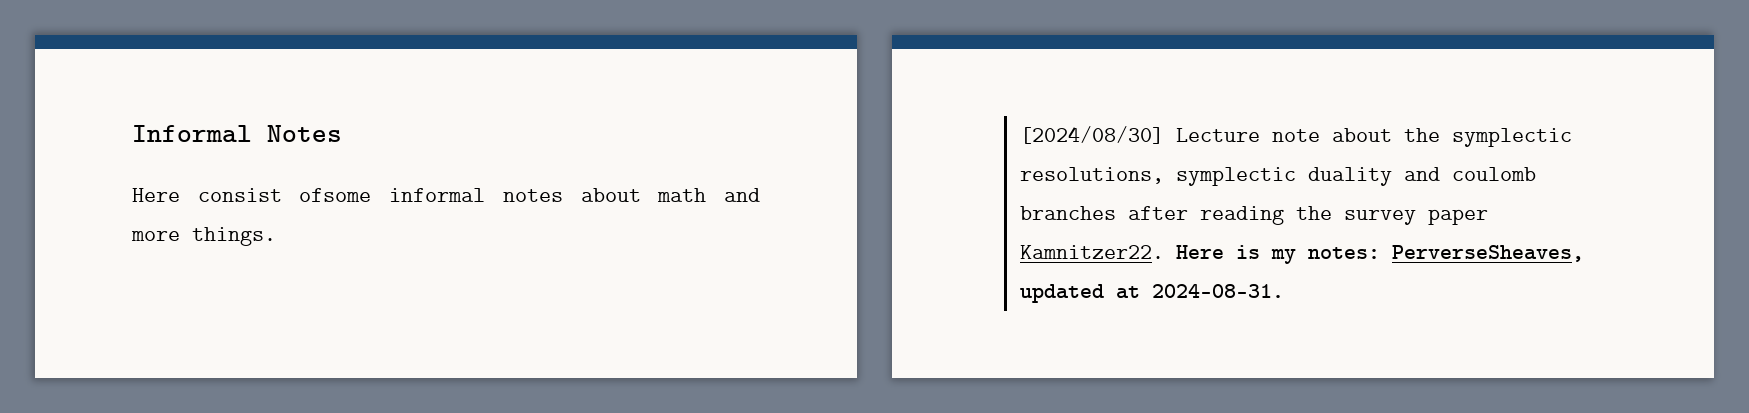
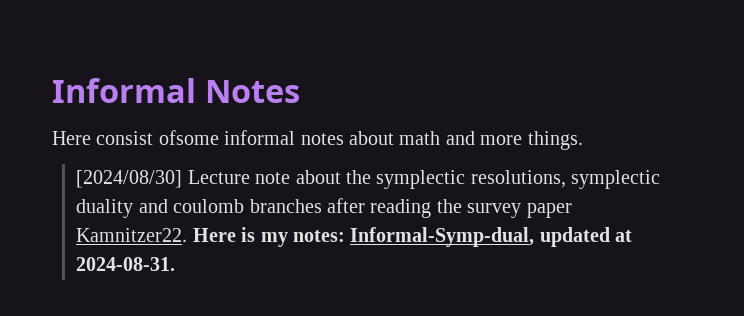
- Here is my notes: PerverseSheaves, updated at 2024-08-31.
+ Here is my notes: Informal-Symp-dual, updated at 2024-08-31.

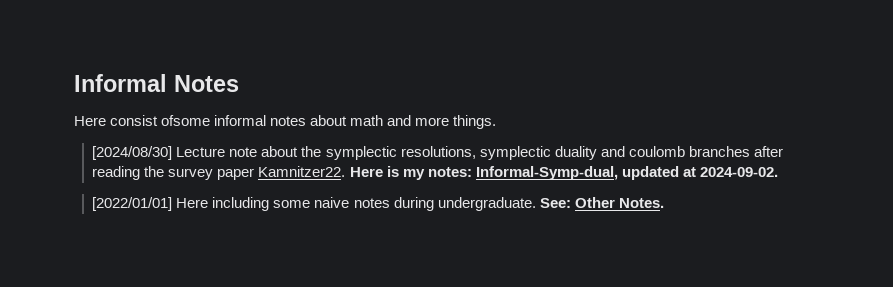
- Here is my notes: Informal-Symp-dual, updated at 2024-08-31.
+ Here is my notes: Informal-Symp-dual, updated at 2024-09-02.
+ [2022/01/01] Here including some naive notes during undergraduate. See: Other Notes.

